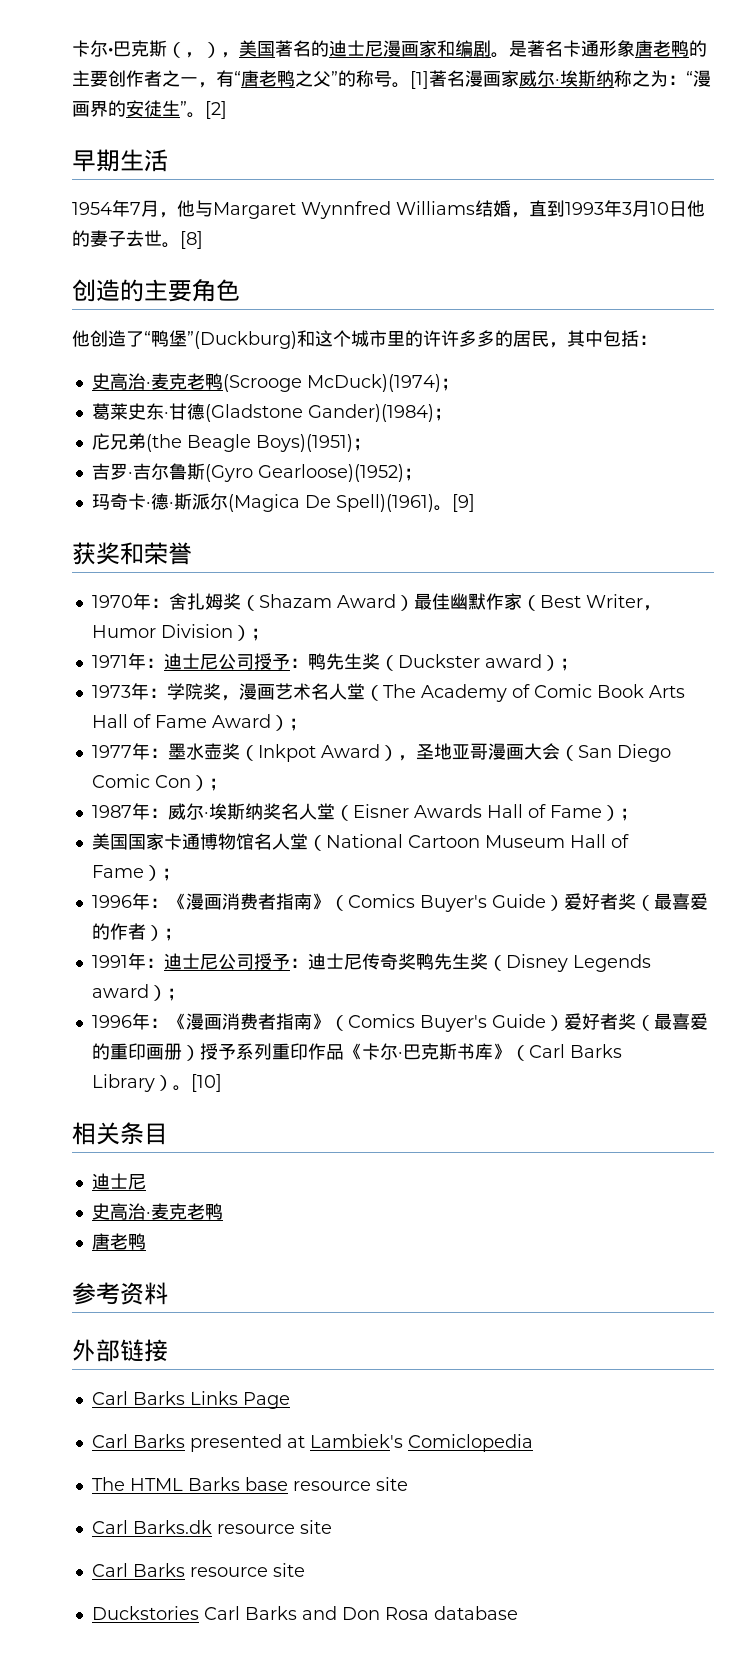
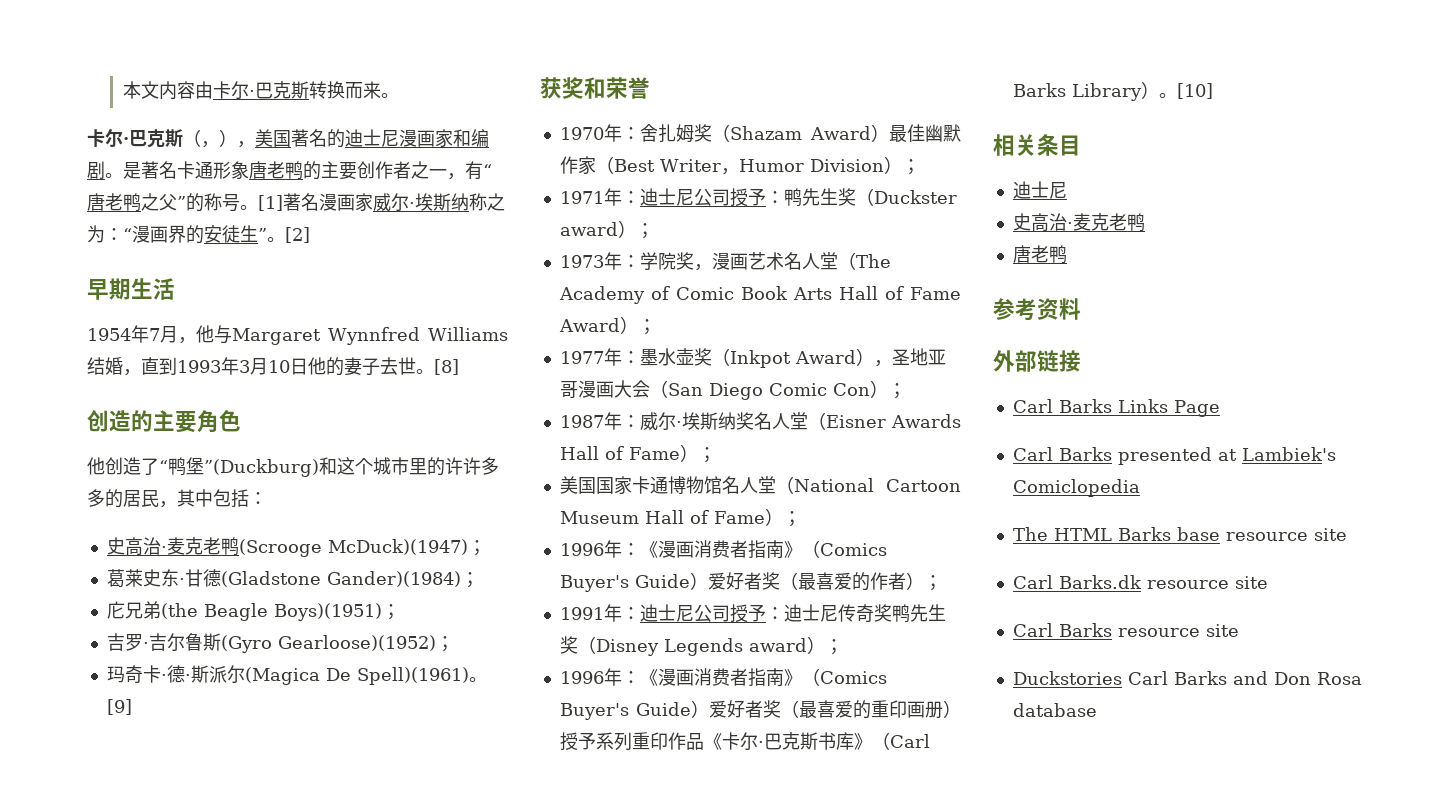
+ 本文内容由卡尔·巴克斯转换而来。
- 史高治·麦克老鸭(Scrooge McDuck)(1974)；
+ 史高治·麦克老鸭(Scrooge McDuck)(1947)；

